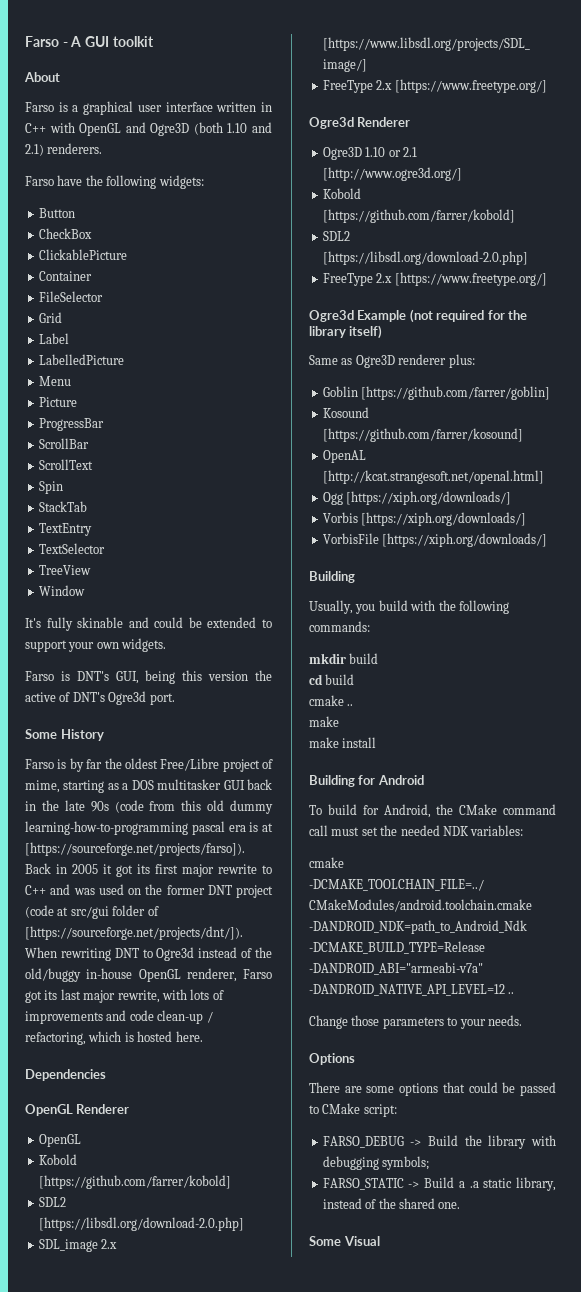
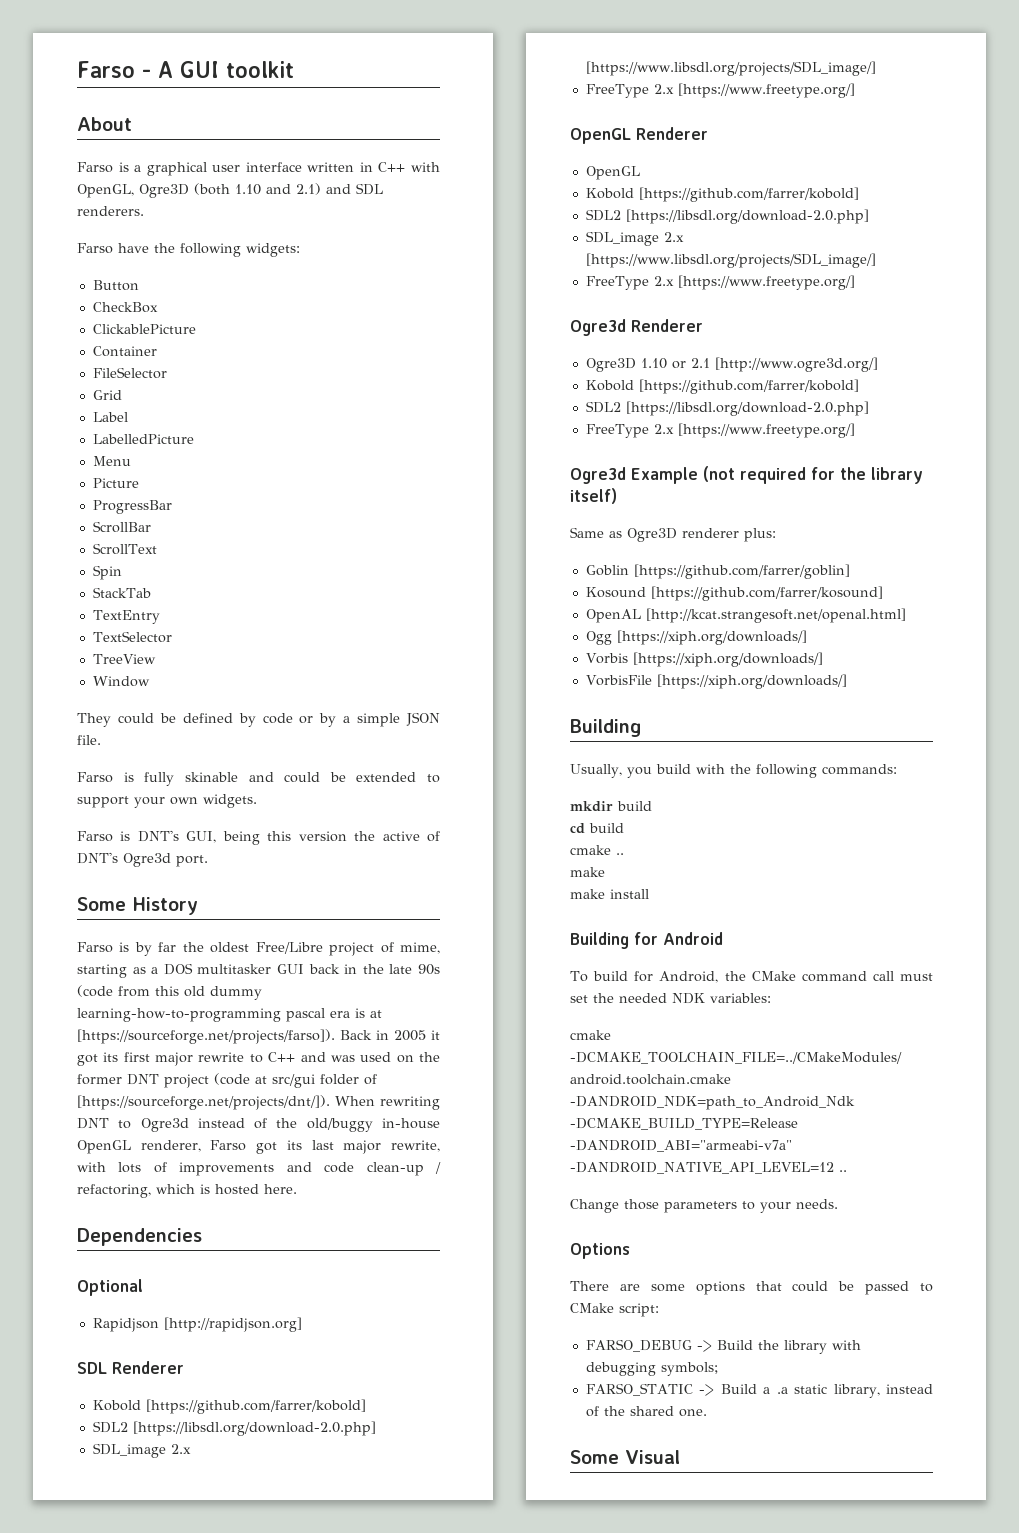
- Farso is a graphical user interface written in C++ with OpenGL and Ogre3D (both 1.10 and 2.1) renderers.
+ Farso is a graphical user interface written in C++ with OpenGL, Ogre3D (both 1.10 and 2.1) and SDL renderers.
- It's fully skinable and could be extended to support your own widgets.
+ They could be defined by code or by a simple JSON file.
+ Farso is fully skinable and could be extended to support your own widgets.
+ Optional
+ Rapidjson [http://rapidjson.org]
+ SDL Renderer
+ Kobold [https://github.com/farrer/kobold]
+ SDL2 [https://libsdl.org/download-2.0.php]
+ SDL_image 2.x [https://www.libsdl.org/projects/SDL_image/]
+ FreeType 2.x [https://www.freetype.org/]

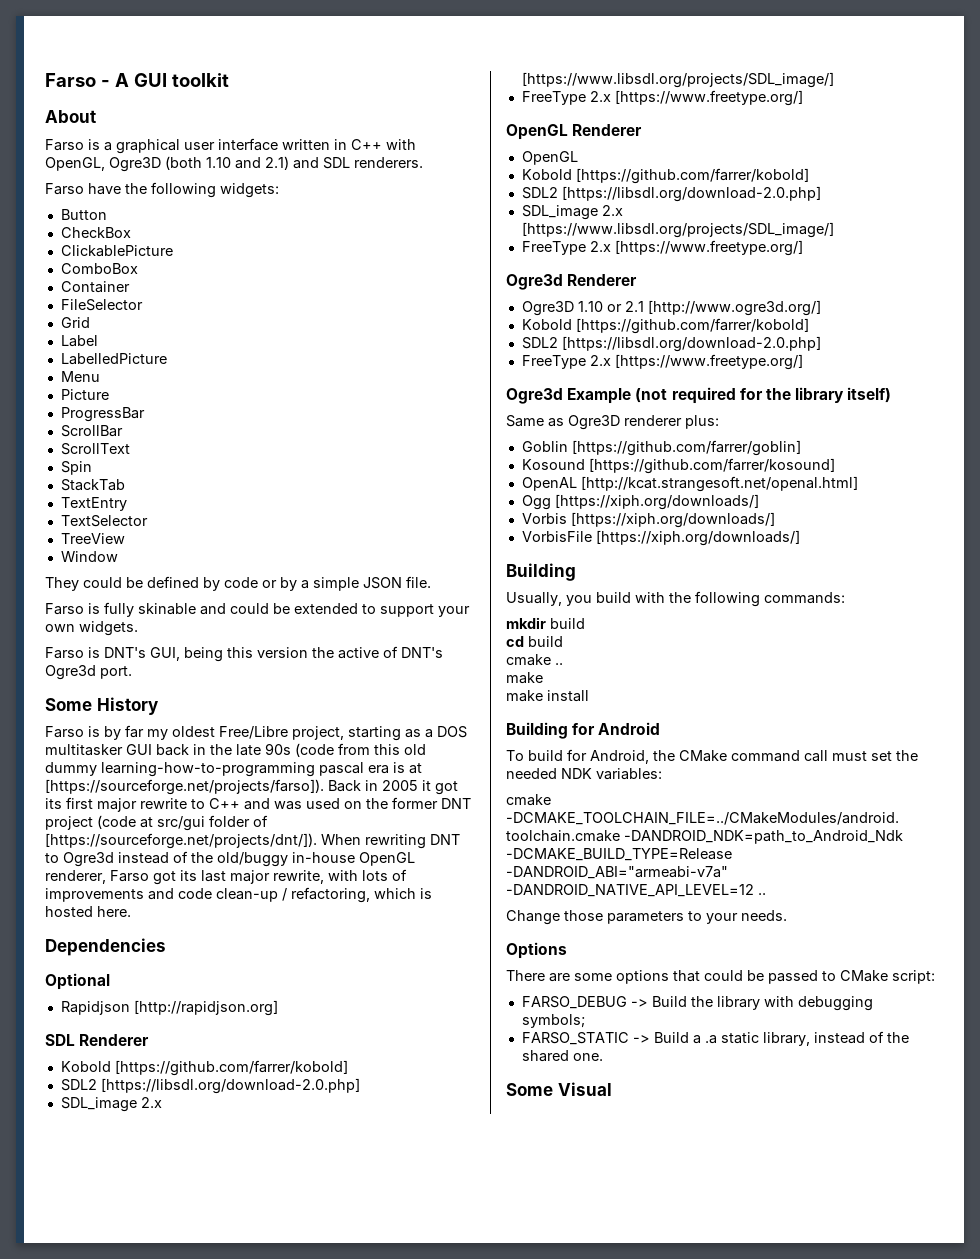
+ ComboBox
- Farso is by far the oldest Free/Libre project of mime, starting as a DOS multitasker GUI back in the late 90s (code from this old dummy learning-how-to-programming pascal era is at [https://sourceforge.net/projects/farso]). Back in 2005 it got its first major rewrite to C++ and was used on the former DNT project (code at src/gui folder of [https://sourceforge.net/projects/dnt/]). When rewriting DNT to Ogre3d instead of the old/buggy in-house OpenGL renderer, Farso got its last major rewrite, with lots of improvements and code clean-up / refactoring, which is hosted here.
+ Farso is by far my oldest Free/Libre project, starting as a DOS multitasker GUI back in the late 90s (code from this old dummy learning-how-to-programming pascal era is at [https://sourceforge.net/projects/farso]). Back in 2005 it got its first major rewrite to C++ and was used on the former DNT project (code at src/gui folder of [https://sourceforge.net/projects/dnt/]). When rewriting DNT to Ogre3d instead of the old/buggy in-house OpenGL renderer, Farso got its last major rewrite, with lots of improvements and code clean-up / refactoring, which is hosted here.

